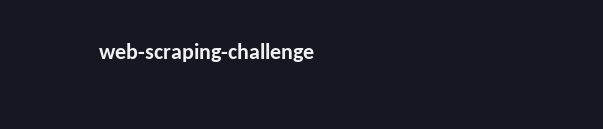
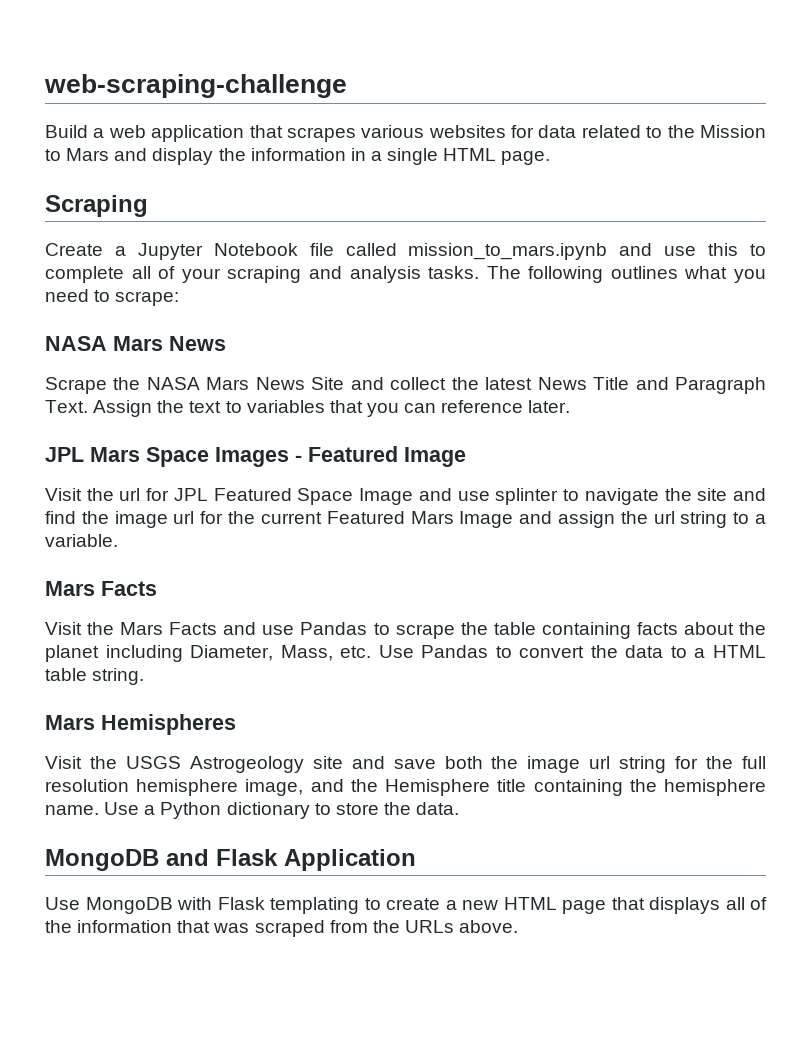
+ Build a web application that scrapes various websites for data related to the Mission to Mars and display the information in a single HTML page.
+ Scraping
+ Create a Jupyter Notebook file called mission_to_mars.ipynb and use this to complete all of your scraping and analysis tasks. The following outlines what you need to scrape:
+ NASA Mars News
+ Scrape the NASA Mars News Site and collect the latest News Title and Paragraph Text. Assign the text to variables that you can reference later.
+ JPL Mars Space Images - Featured Image
+ Visit the url for JPL Featured Space Image and use splinter to navigate the site and find the image url for the current Featured Mars Image and assign the url string to a variable.
+ Mars Facts
+ Visit the Mars Facts and use Pandas to scrape the table containing facts about the planet including Diameter, Mass, etc. Use Pandas to convert the data to a HTML table string.
+ Mars Hemispheres
+ Visit the USGS Astrogeology site and save both the image url string for the full resolution hemisphere image, and the Hemisphere title containing the hemisphere name. Use a Python dictionary to store the data.
+ MongoDB and Flask Application
+ Use MongoDB with Flask templating to create a new HTML page that displays all of the information that was scraped from the URLs above.

